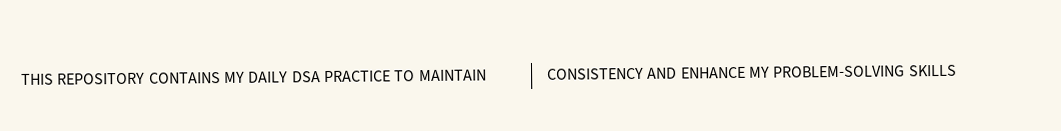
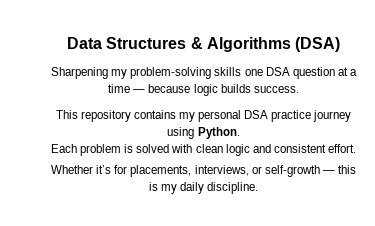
- THIS REPOSITORY CONTAINS MY DAILY DSA PRACTICE TO MAINTAIN CONSISTENCY AND ENHANCE MY PROBLEM-SOLVING SKILLS
+ Data Structures & Algorithms (DSA)
+ Sharpening my problem-solving skills one DSA question at a time — because logic builds success.
+ This repository contains my personal DSA practice journey using Python.
+ Each problem is solved with clean logic and consistent effort.
+ Whether it’s for placements, interviews, or self-growth — this is my daily discipline.

